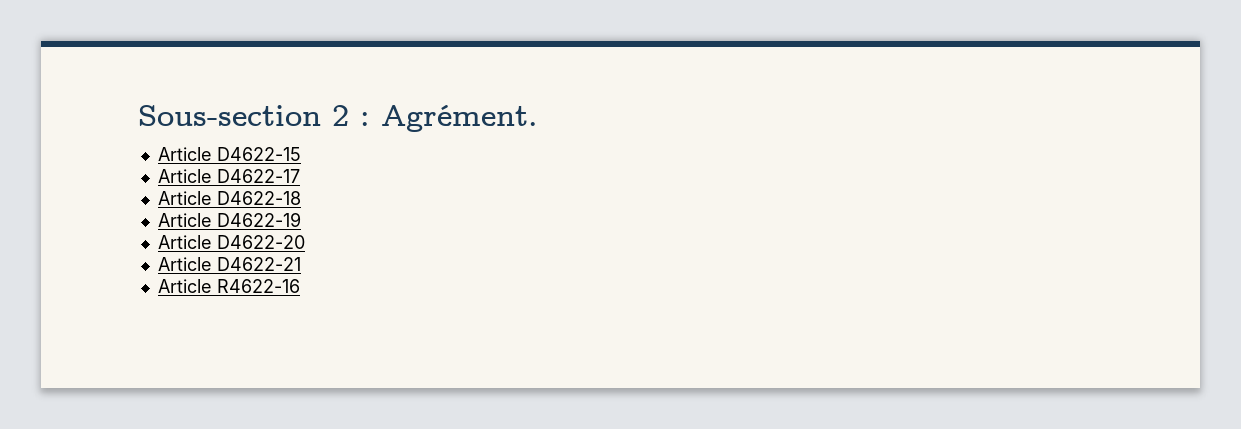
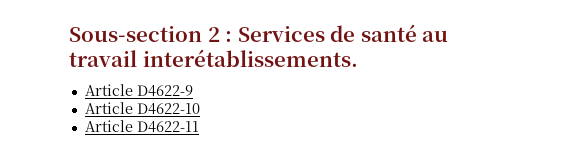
- Sous-section 2 : Agrément.
- Article D4622-15
- Article D4622-17
- Article D4622-18
- Article D4622-19
- Article D4622-20
- Article D4622-21
- Article R4622-16
+ Sous-section 2 : Services de santé au travail interétablissements.
+ Article D4622-9
+ Article D4622-10
+ Article D4622-11

